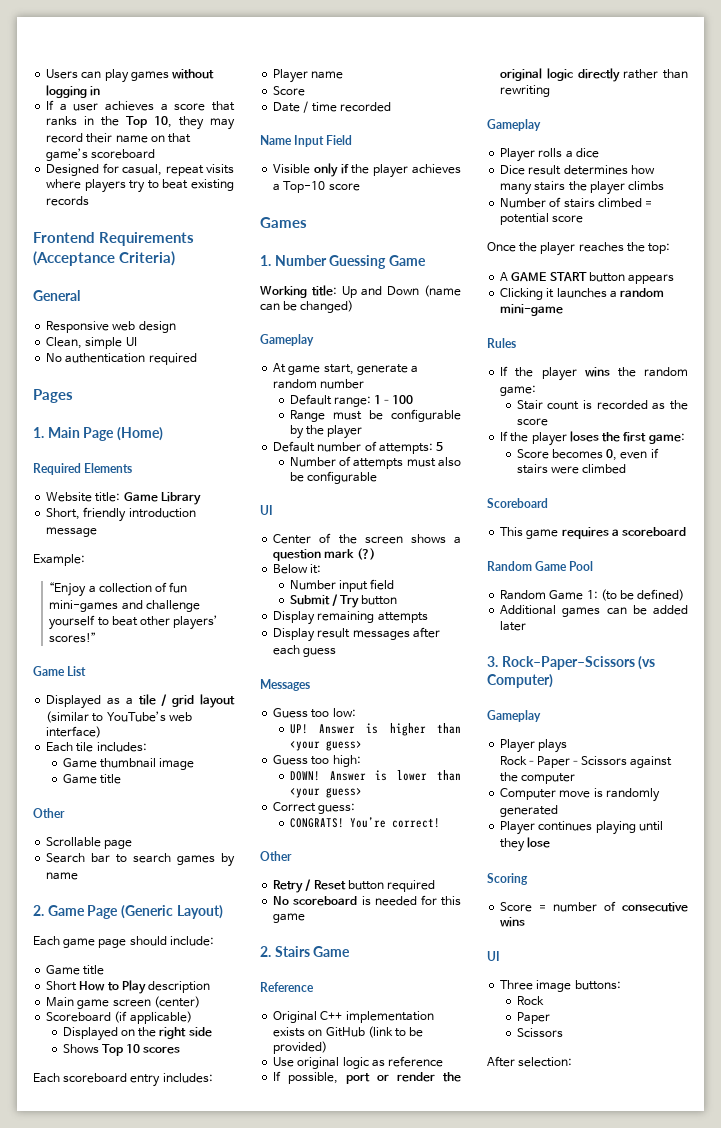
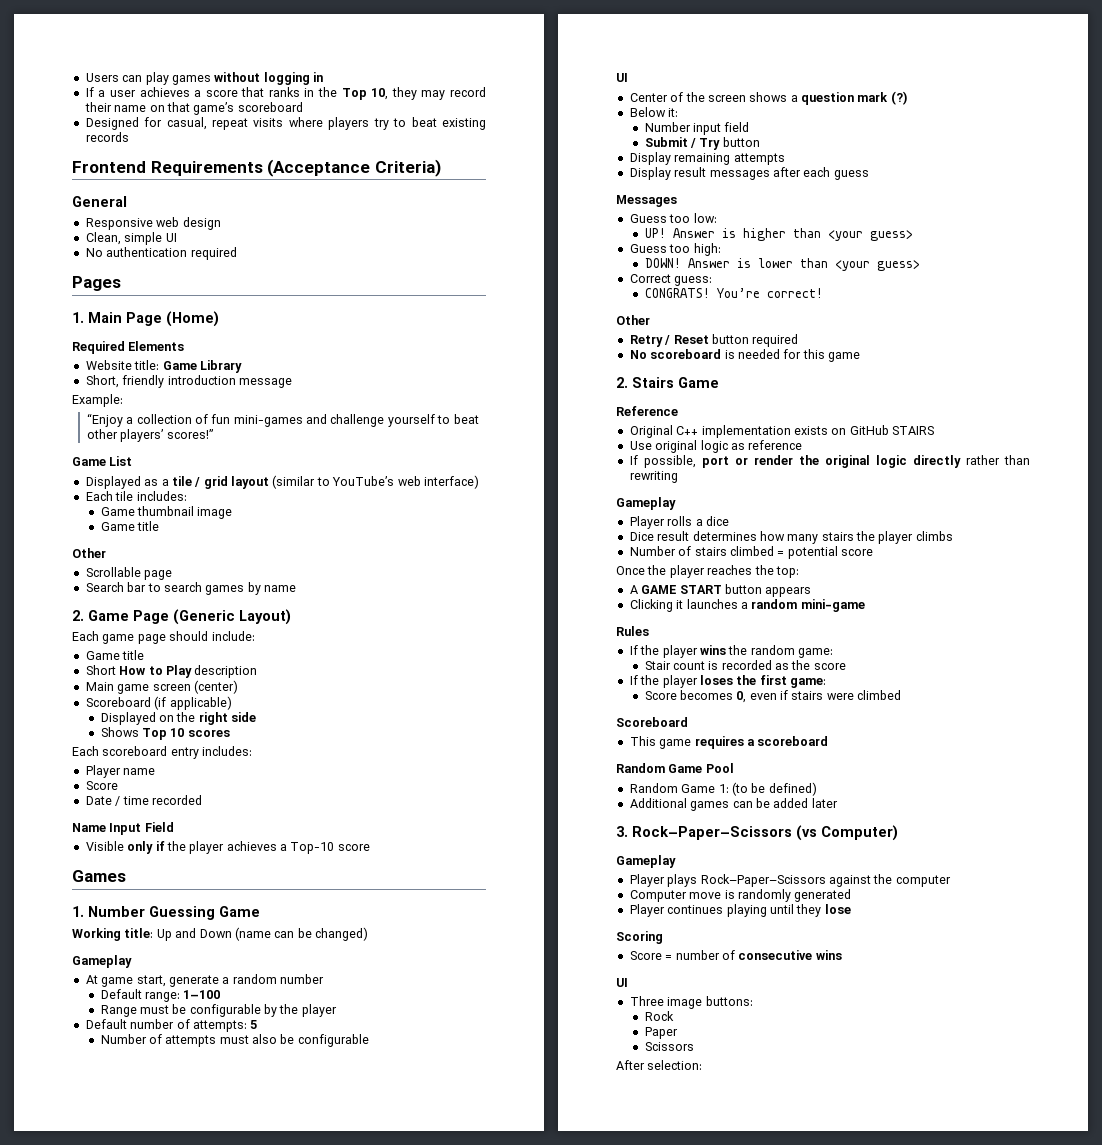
- Original C++ implementation exists on GitHub (link to be provided)
+ Original C++ implementation exists on GitHub STAIRS

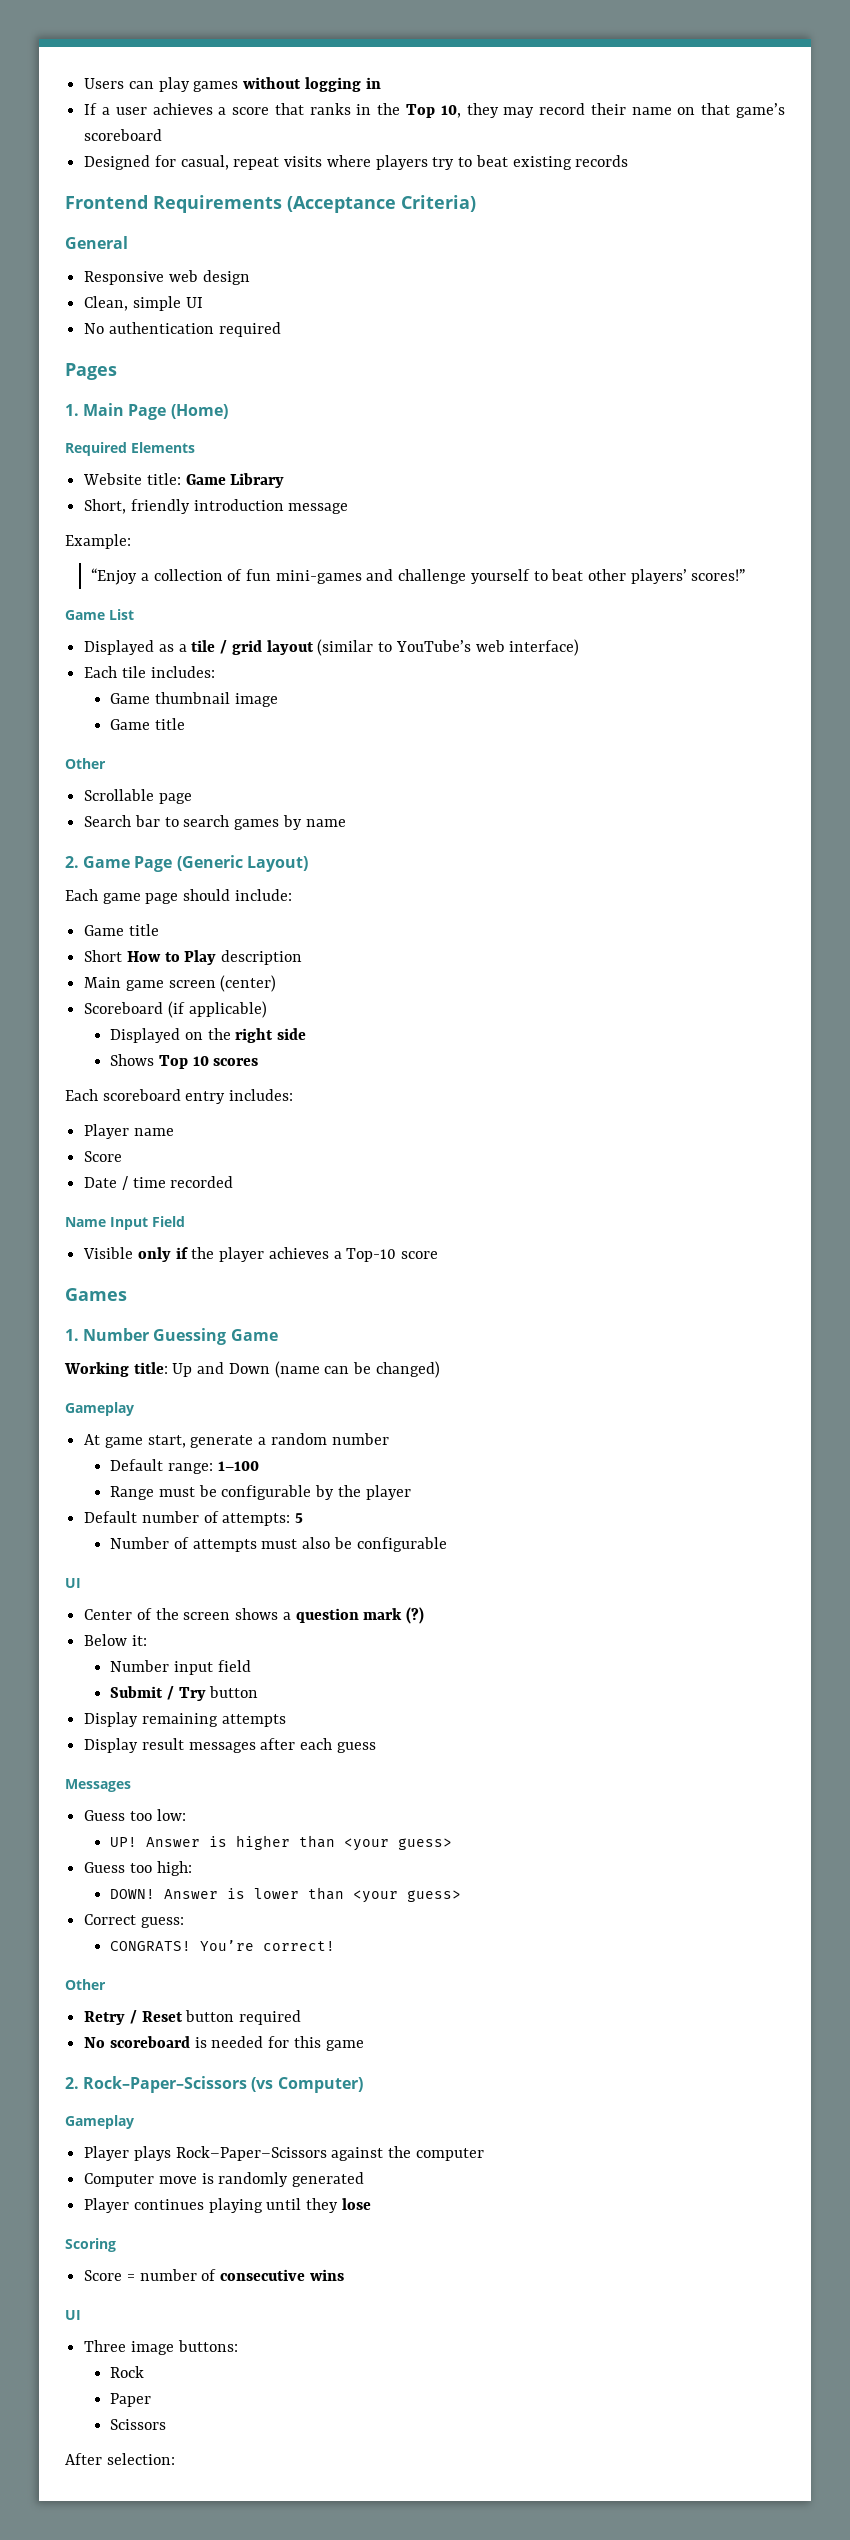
- 2. Stairs Game
- Reference
- Original C++ implementation exists on GitHub STAIRS
- Use original logic as reference
- If possible, port or render the original logic directly rather than rewriting
- Gameplay
- Player rolls a dice
- Dice result determines how many stairs the player climbs
- Number of stairs climbed = potential score
- Once the player reaches the top:
- A GAME START button appears
- Clicking it launches a random mini-game
- Rules
- If the player wins the random game:
- Stair count is recorded as the score
- If the player loses the first game:
- Score becomes 0, even if stairs were climbed
- Scoreboard
- This game requires a scoreboard
- Random Game Pool
- Random Game 1: (to be defined)
- Additional games can be added later
- 3. Rock–Paper–Scissors (vs Computer)
+ 2. Rock–Paper–Scissors (vs Computer)

